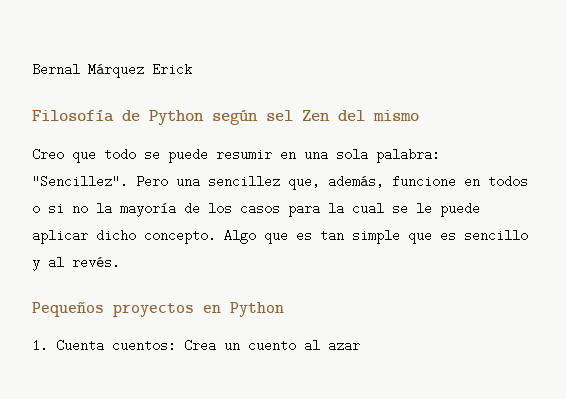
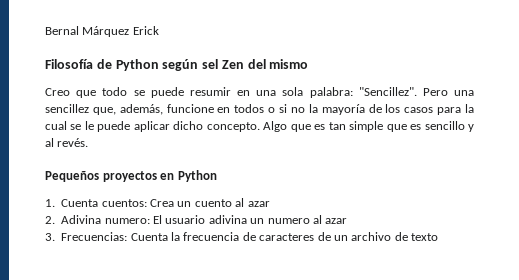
+ 2. Adivina numero: El usuario adivina un numero al azar
+ 3. Frecuencias: Cuenta la frecuencia de caracteres de un archivo de texto

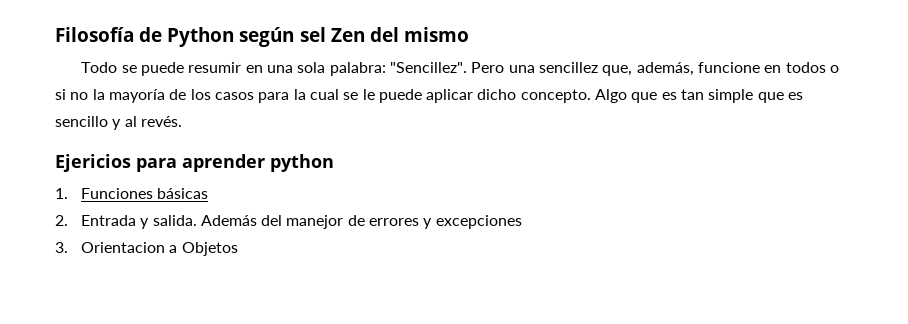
- Bernal Márquez Erick
- Creo que todo se puede resumir en una sola palabra: "Sencillez".
+ Todo se puede resumir en una sola palabra: "Sencillez".
- Pequeños proyectos en Python
- 1. Cuenta cuentos: Crea un cuento al azar
- 2. Adivina numero: El usuario adivina un numero al azar
- 3. Frecuencias: Cuenta la frecuencia de caracteres de un archivo de texto
+ Ejericios para aprender python
+ 1. Funciones básicas
+ 2. Entrada y salida. Además del manejor de errores y excepciones
+ 3. Orientacion a Objetos

